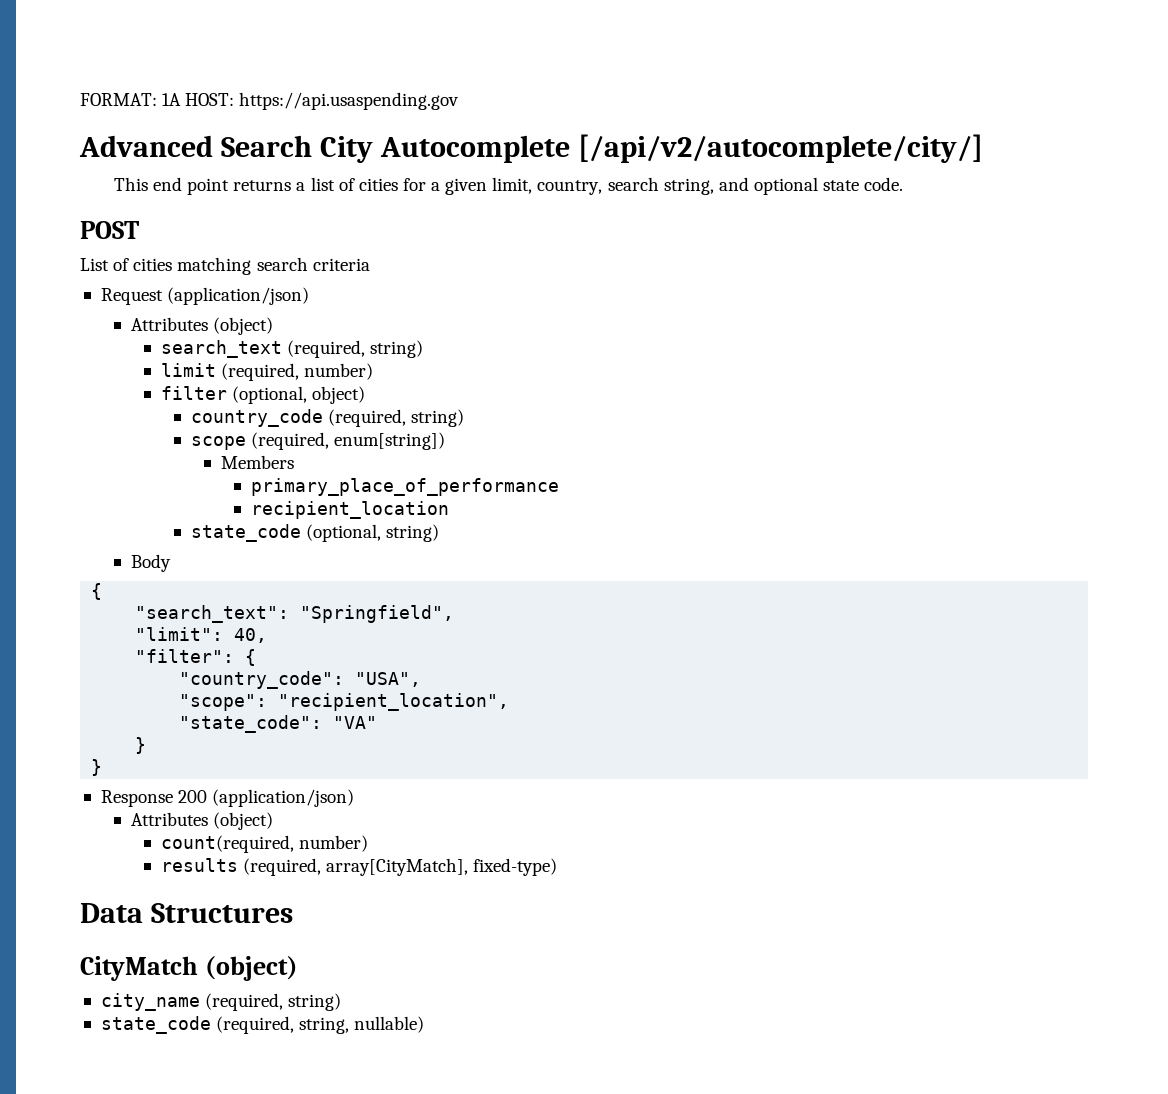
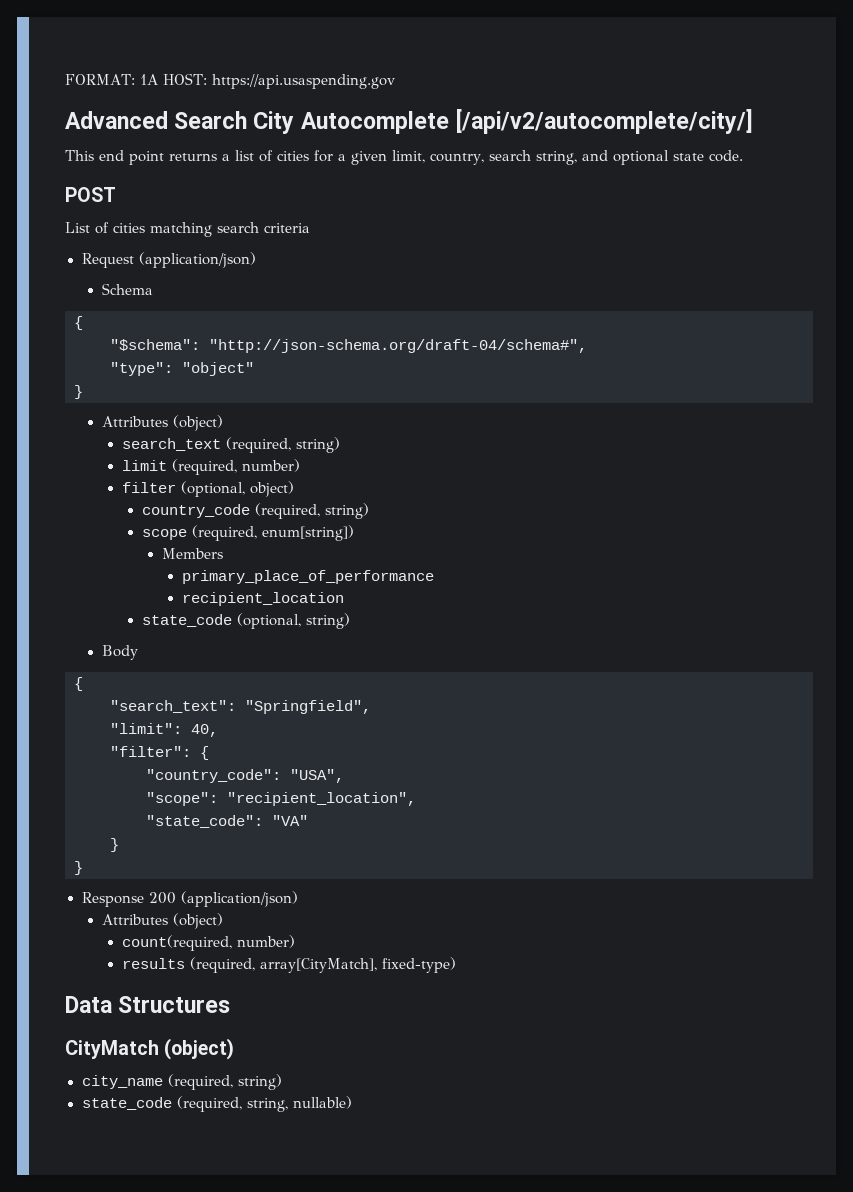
+ Schema
+ {
+ "$schema": "http://json-schema.org/draft-04/schema#",
+ "type": "object"
+ }

